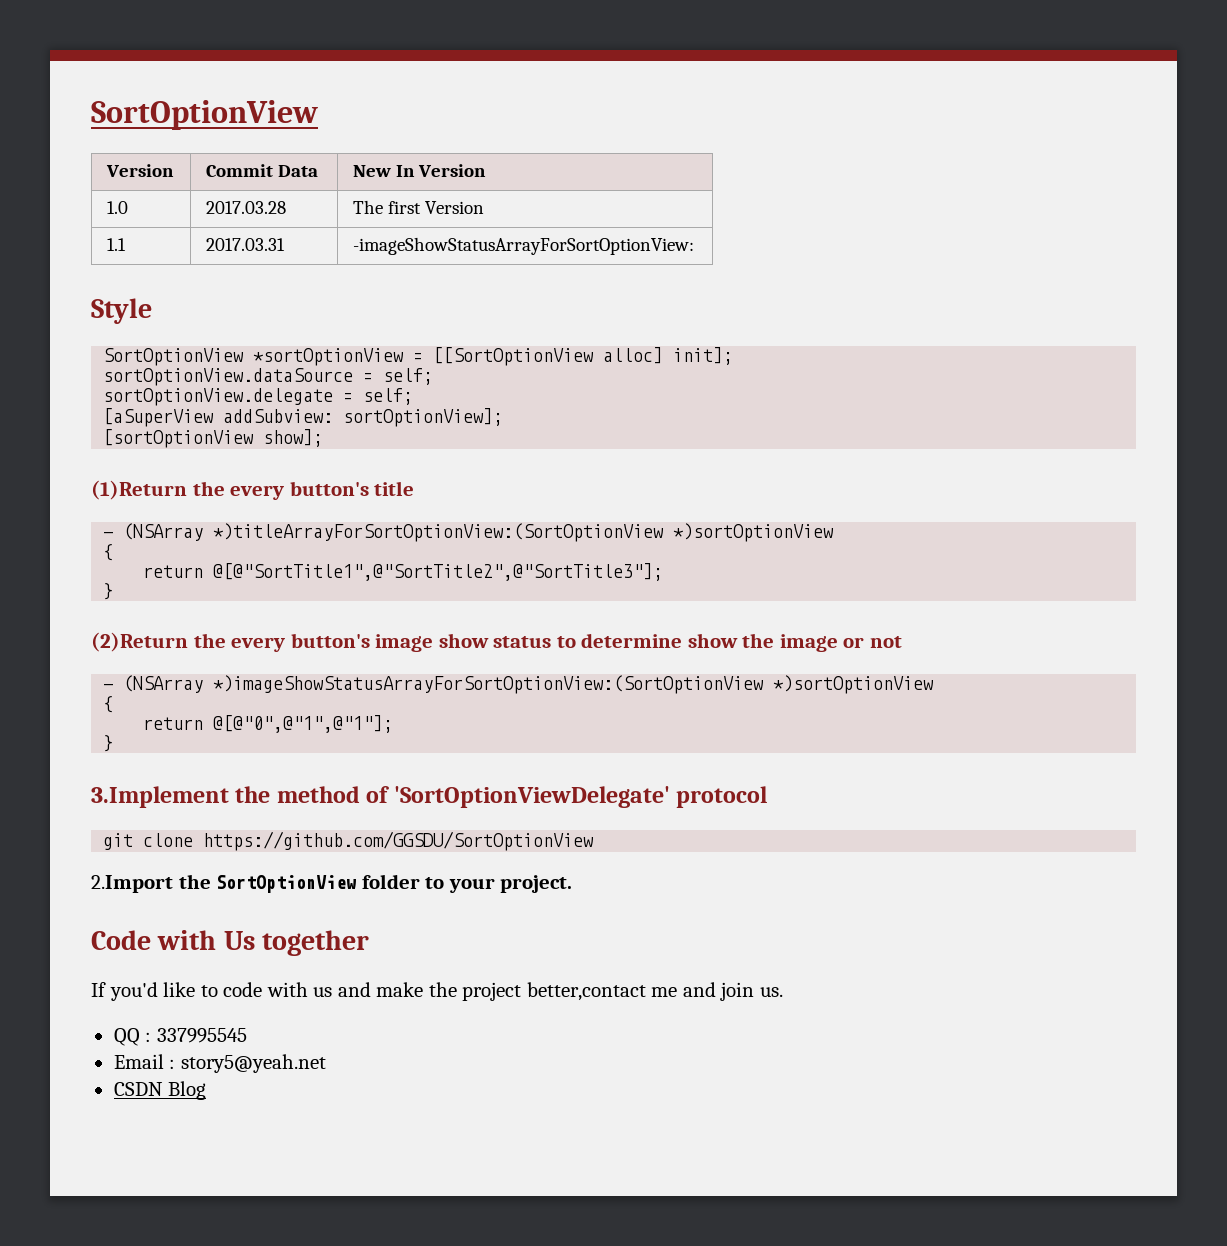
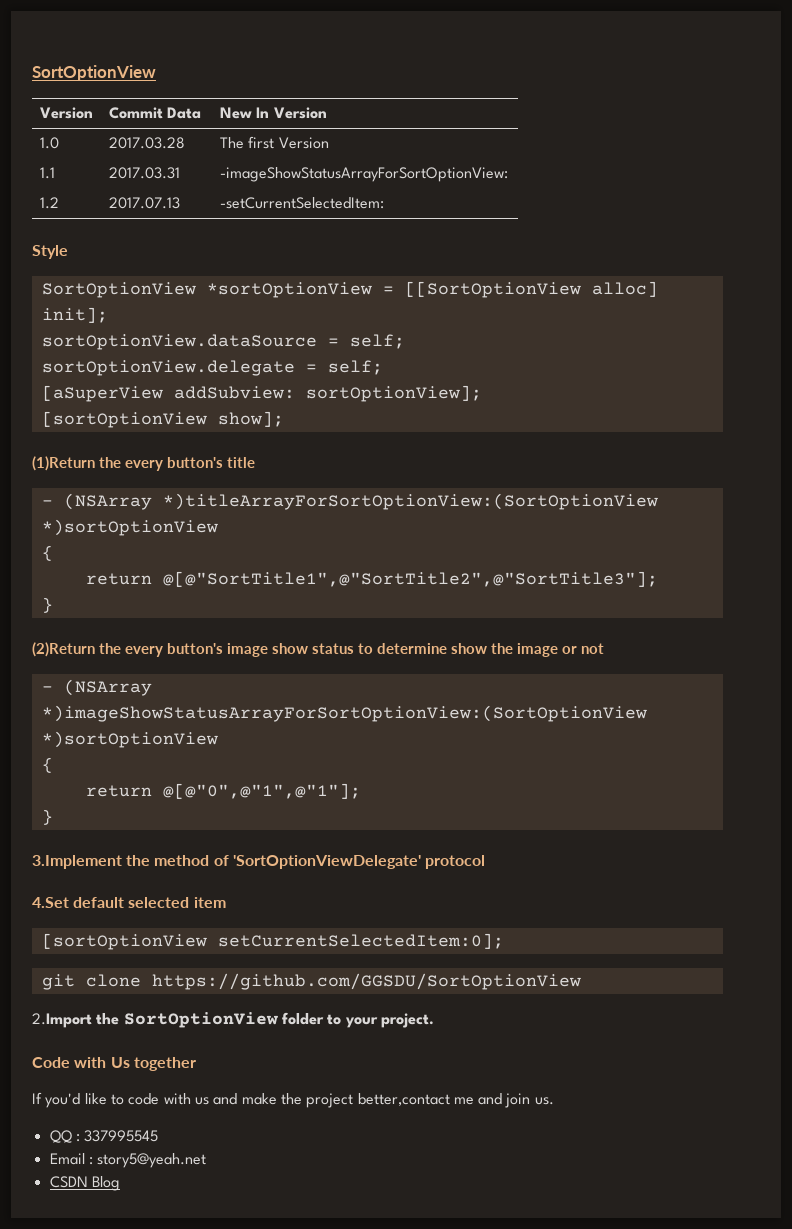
+ 1.2 | 2017.07.13 | -setCurrentSelectedItem:
+ 4.Set default selected item
+ [sortOptionView setCurrentSelectedItem:0];

